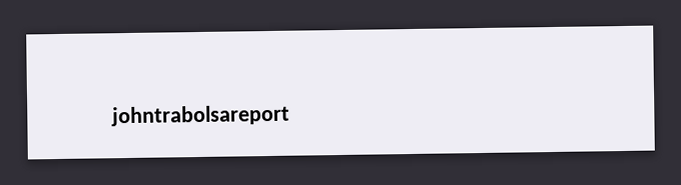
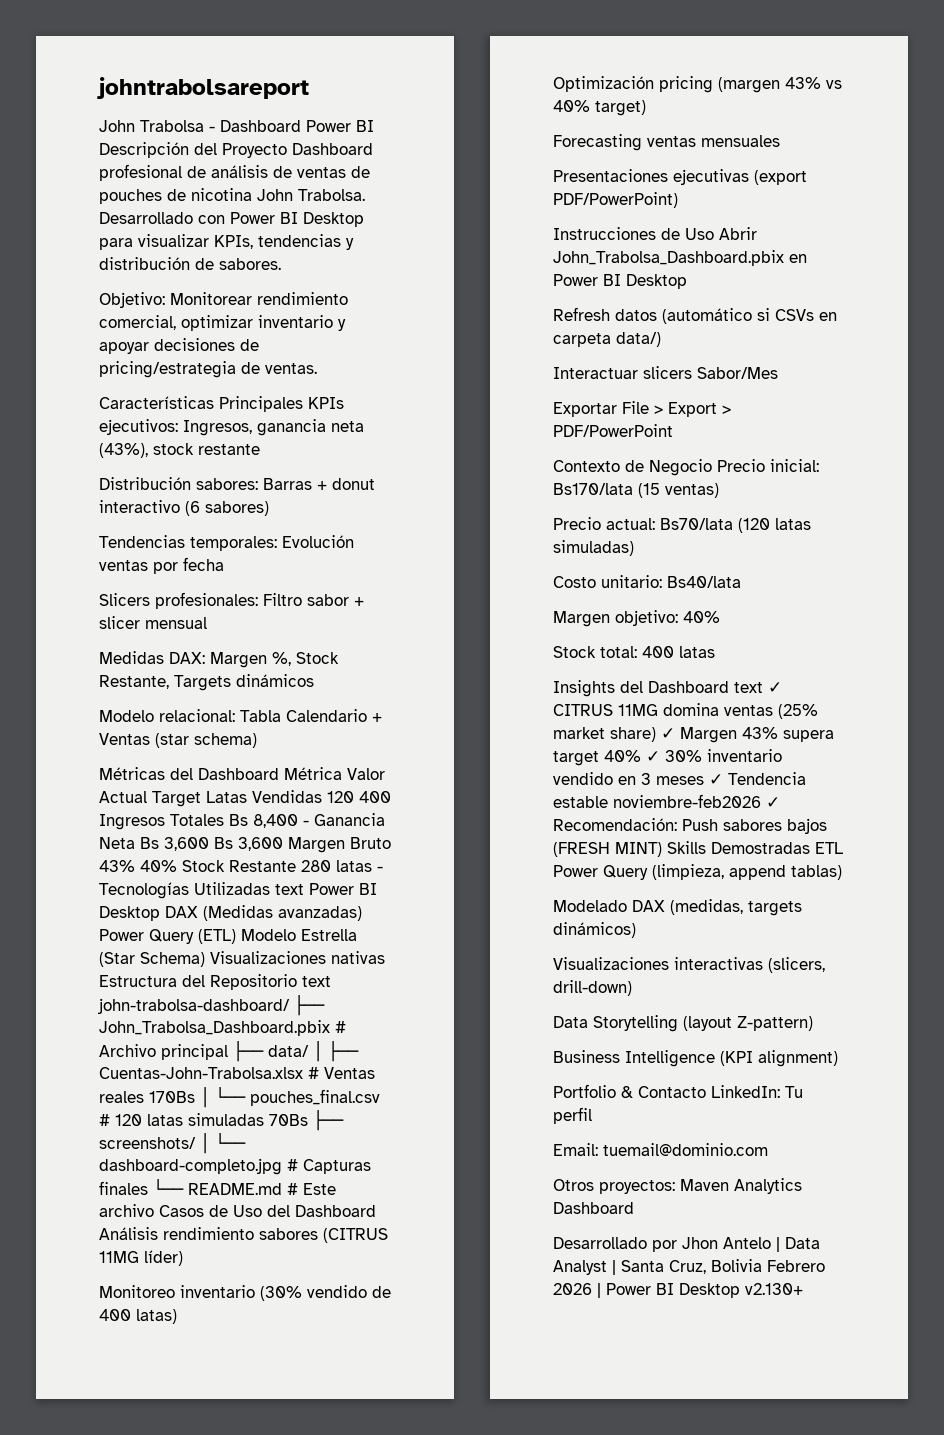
+ John Trabolsa - Dashboard Power BI Descripción del Proyecto Dashboard profesional de análisis de ventas de pouches de nicotina John Trabolsa. Desarrollado con Power BI Desktop para visualizar KPIs, tendencias y distribución de sabores.
+ Objetivo: Monitorear rendimiento comercial, optimizar inventario y apoyar decisiones de pricing/estrategia de ventas.
+ Características Principales KPIs ejecutivos: Ingresos, ganancia neta (43%), stock restante
+ Distribución sabores: Barras + donut interactivo (6 sabores)
+ Tendencias temporales: Evolución ventas por fecha
+ Slicers profesionales: Filtro sabor + slicer mensual
+ Medidas DAX: Margen %, Stock Restante, Targets dinámicos
+ Modelo relacional: Tabla Calendario + Ventas (star schema)
+ Métricas del Dashboard Métrica Valor Actual Target Latas Vendidas 120 400 Ingresos Totales Bs 8,400 - Ganancia Neta Bs 3,600 Bs 3,600 Margen Bruto 43% 40% Stock Restante 280 latas - Tecnologías Utilizadas text Power BI Desktop DAX (Medidas avanzadas) Power Query (ETL) Modelo Estrella (Star Schema) Visualizaciones nativas Estructura del Repositorio text john-trabolsa-dashboard/ ├── John_Trabolsa_Dashboard.pbix # Archivo principal ├── data/ │ ├── Cuentas-John-Trabolsa.xlsx # Ventas reales 170Bs │ └── pouches_final.csv # 120 latas simuladas 70Bs ├── screenshots/ │ └── dashboard-completo.jpg # Capturas finales └── README.md # Este archivo Casos de Uso del Dashboard Análisis rendimiento sabores (CITRUS 11MG líder)
+ Monitoreo inventario (30% vendido de 400 latas)
+ Optimización pricing (margen 43% vs 40% target)
+ Forecasting ventas mensuales
+ Presentaciones ejecutivas (export PDF/PowerPoint)
+ Instrucciones de Uso Abrir John_Trabolsa_Dashboard.pbix en Power BI Desktop
+ Refresh datos (automático si CSVs en carpeta data/)
+ Interactuar slicers Sabor/Mes
+ Exportar File > Export > PDF/PowerPoint
+ Contexto de Negocio Precio inicial: Bs170/lata (15 ventas)
+ Precio actual: Bs70/lata (120 latas simuladas)
+ Costo unitario: Bs40/lata
+ Margen objetivo: 40%
+ Stock total: 400 latas
+ Insights del Dashboard text ✓ CITRUS 11MG domina ventas (25% market share) ✓ Margen 43% supera target 40% ✓ 30% inventario vendido en 3 meses ✓ Tendencia estable noviembre-feb2026 ✓ Recomendación: Push sabores bajos (FRESH MINT) Skills Demostradas ETL Power Query (limpieza, append tablas)
+ Modelado DAX (medidas, targets dinámicos)
+ Visualizaciones interactivas (slicers, drill-down)
+ Data Storytelling (layout Z-pattern)
+ Business Intelligence (KPI alignment)
+ Portfolio & Contacto LinkedIn: Tu perfil
+ Email: tuemail@dominio.com
+ Otros proyectos: Maven Analytics Dashboard
+ Desarrollado por Jhon Antelo | Data Analyst | Santa Cruz, Bolivia Febrero 2026 | Power BI Desktop v2.130+

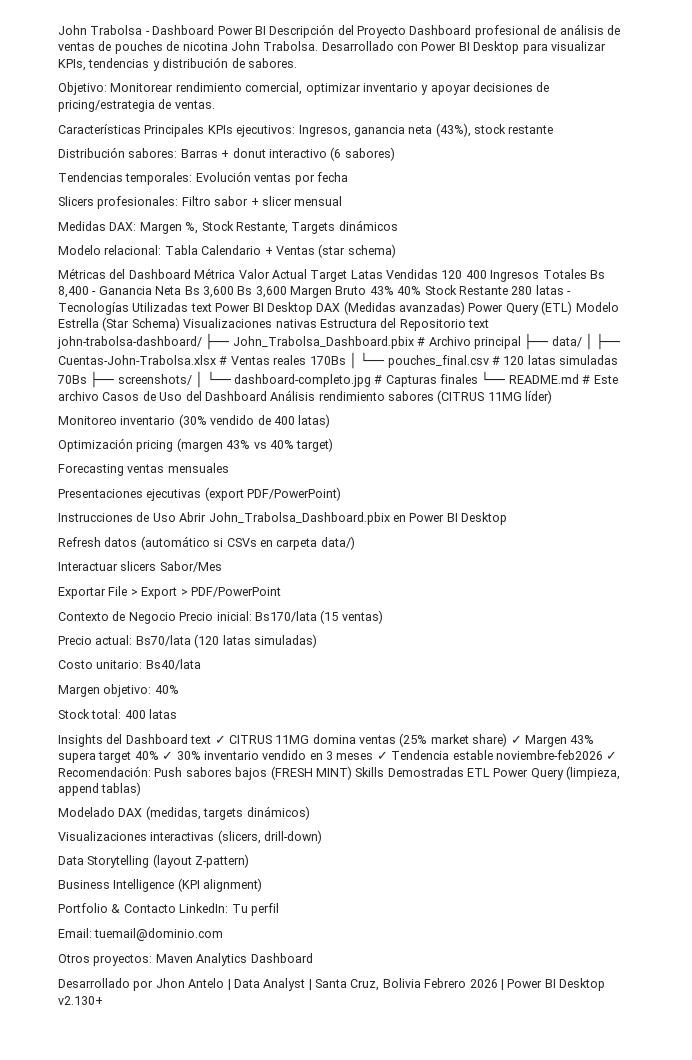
- johntrabolsareport

